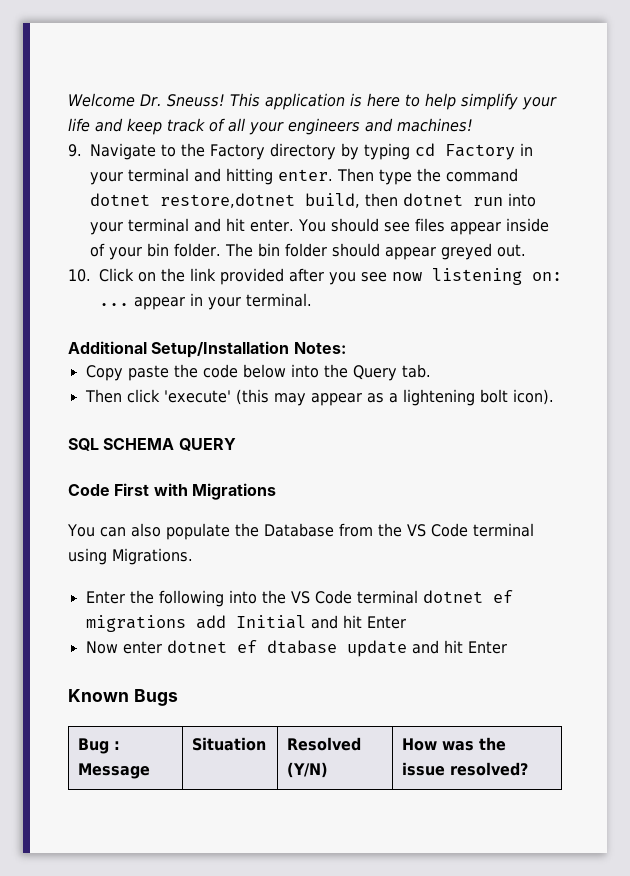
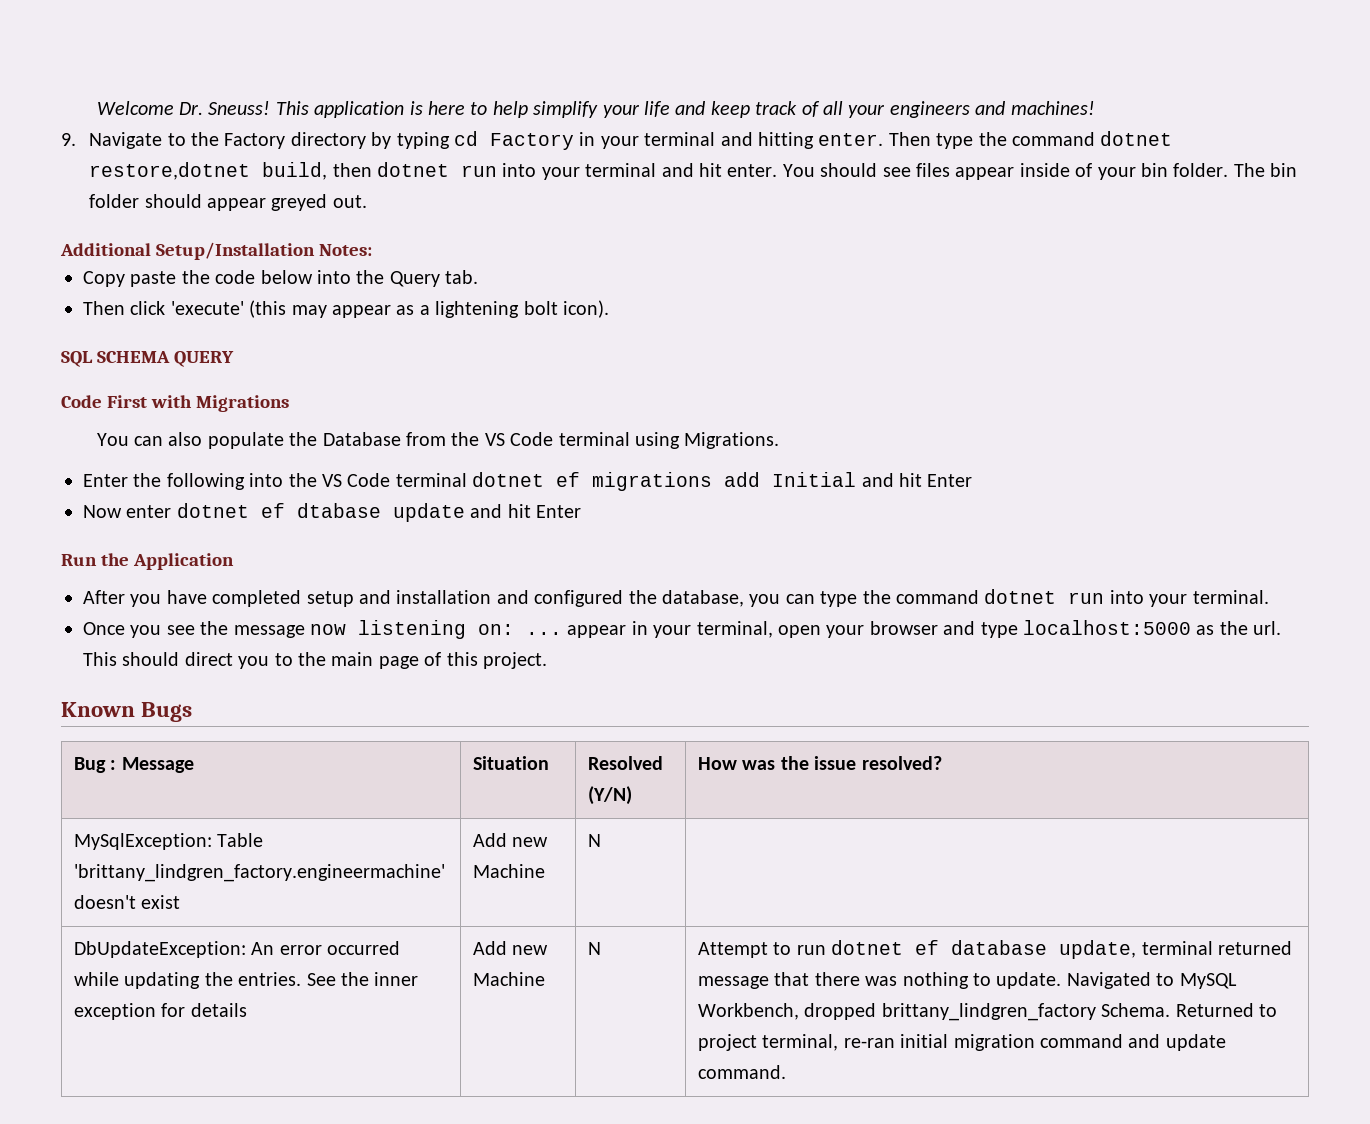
- 10. Click on the link provided after you see now listening on: ... appear in your terminal.
+ Run the Application
+ After you have completed setup and installation and configured the database, you can type the command dotnet run into your terminal.
+ Once you see the message now listening on: ... appear in your terminal, open your browser and type localhost:5000 as the url. This should direct you to the main page of this project.
+ MySqlException: Table 'brittany_lindgren_factory.engineermachine' doesn't exist | Add new Machine | N |
+ DbUpdateException: An error occurred while updating the entries. See the inner exception for details | Add new Machine | N | Attempt to run dotnet ef database update, terminal returned message that there was nothing to update. Navigated to MySQL Workbench, dropped brittany_lindgren_factory Schema. Returned to project terminal, re-ran initial migration command and update command.

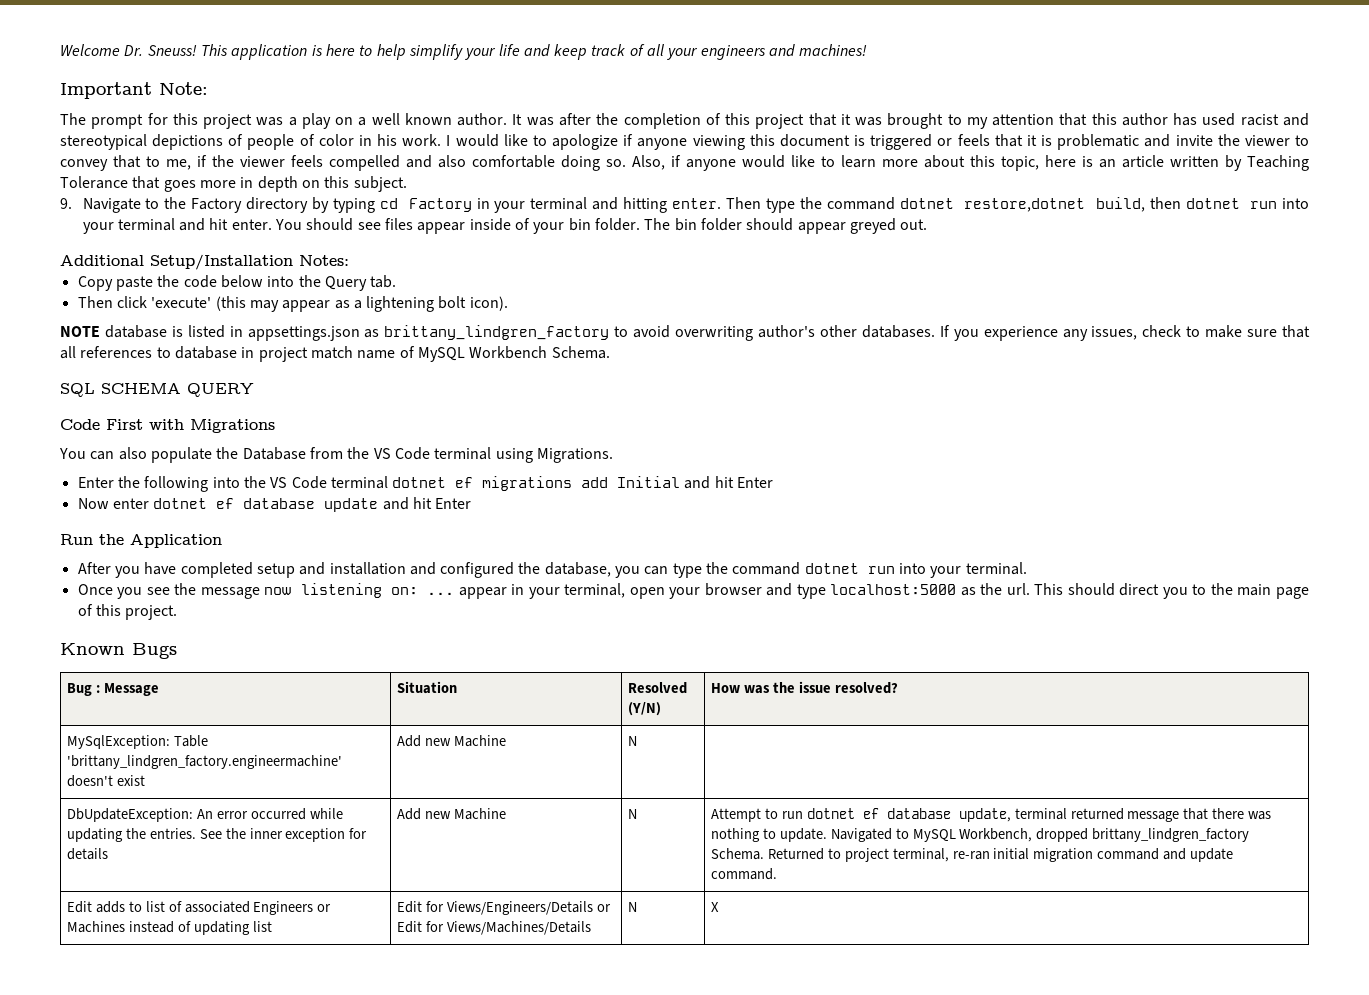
+ Important Note:
+ The prompt for this project was a play on a well known author. It was after the completion of this project that it was brought to my attention that this author has used racist and stereotypical depictions of people of color in his work. I would like to apologize if anyone viewing this document is triggered or feels that it is problematic and invite the viewer to convey that to me, if the viewer feels compelled and also comfortable doing so. Also, if anyone would like to learn more about this topic, here is an article written by Teaching Tolerance that goes more in depth on this subject.
+ NOTE database is listed in appsettings.json as brittany_lindgren_factory to avoid overwriting author's other databases. If you experience any issues, check to make sure that all references to database in project match name of MySQL Workbench Schema.
- Now enter dotnet ef dtabase update and hit Enter
+ Now enter dotnet ef database update and hit Enter
+ Edit adds to list of associated Engineers or Machines instead of updating list | Edit for Views/Engineers/Details or Edit for Views/Machines/Details | N | X

